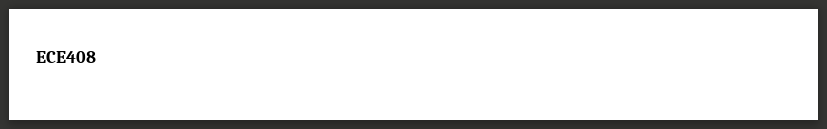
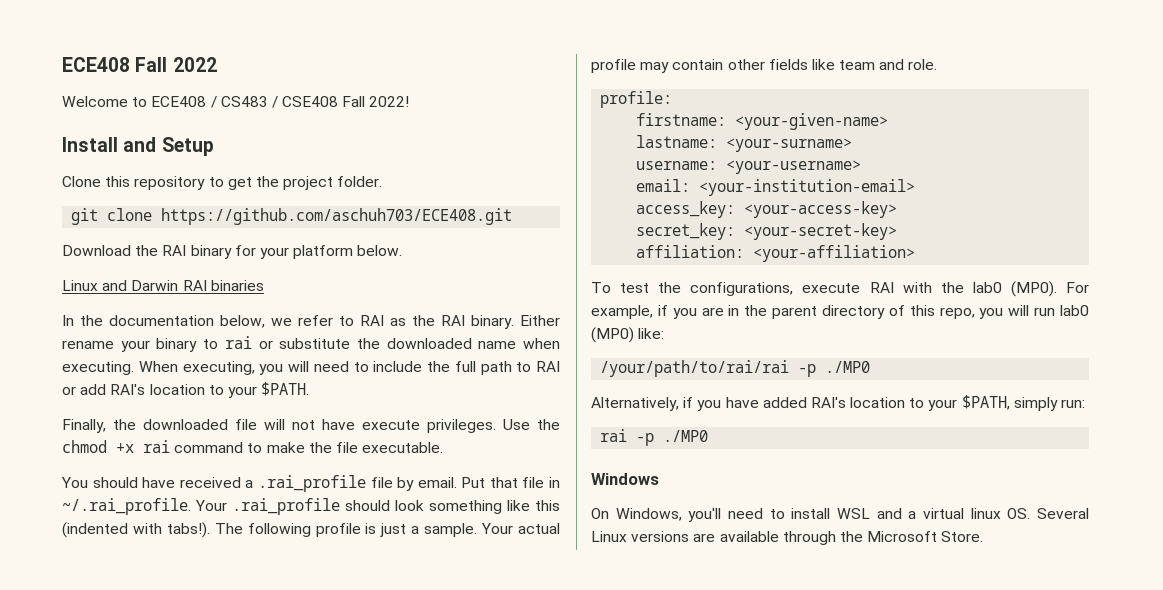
- ECE408
+ ECE408 Fall 2022
+ Welcome to ECE408 / CS483 / CSE408 Fall 2022!
+ Install and Setup
+ Clone this repository to get the project folder.
+ git clone https://github.com/aschuh703/ECE408.git
+ Download the RAI binary for your platform below.
+ Linux and Darwin RAI binaries
+ In the documentation below, we refer to RAI as the RAI binary. Either rename your binary to rai or substitute the downloaded name when executing. When executing, you will need to include the full path to RAI or add RAI's location to your $PATH.
+ Finally, the downloaded file will not have execute privileges. Use the chmod +x rai command to make the file executable.
+ You should have received a .rai_profile file by email. Put that file in ~/.rai_profile. Your .rai_profile should look something like this (indented with tabs!). The following profile is just a sample. Your actual profile may contain other fields like team and role.
+ profile:
+ firstname: <your-given-name>
+ lastname: <your-surname>
+ username: <your-username>
+ email: <your-institution-email>
+ access_key: <your-access-key>
+ secret_key: <your-secret-key>
+ affiliation: <your-affiliation>
+ To test the configurations, execute RAI with the lab0 (MP0). For example, if you are in the parent directory of this repo, you will run lab0 (MP0) like:
+ /your/path/to/rai/rai -p ./MP0
+ Alternatively, if you have added RAI's location to your $PATH, simply run:
+ rai -p ./MP0
+ Windows
+ On Windows, you'll need to install WSL and a virtual linux OS. Several Linux versions are available through the Microsoft Store.

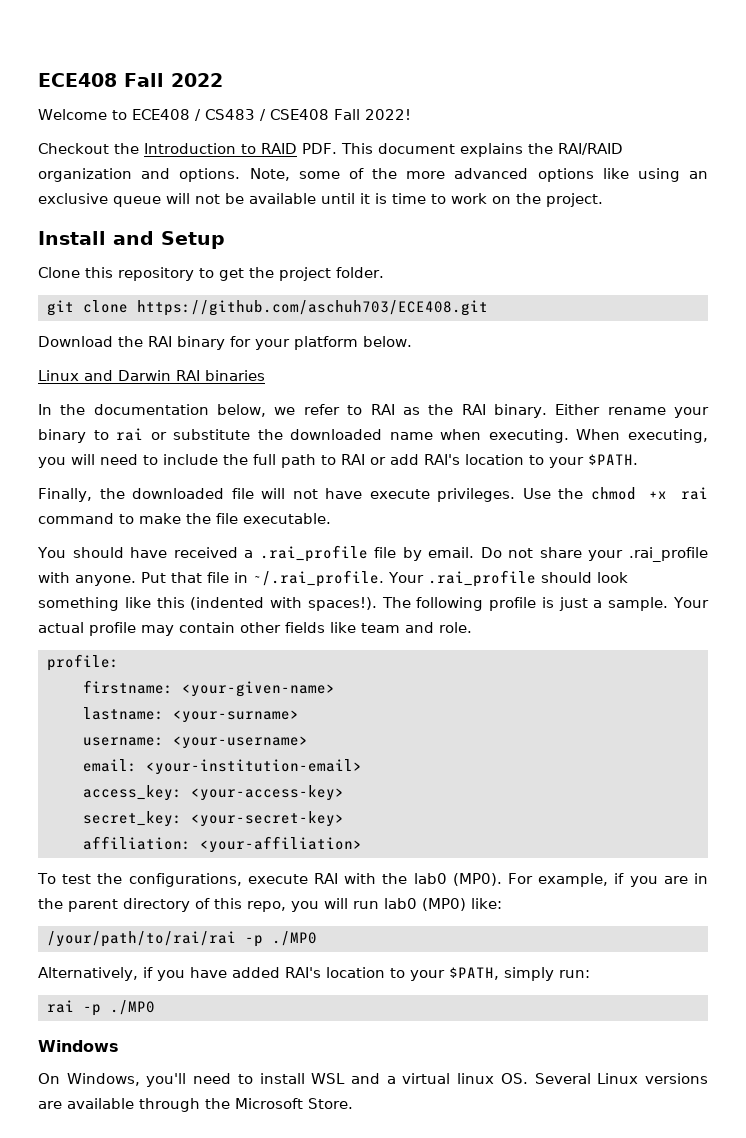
+ Checkout the Introduction to RAID PDF. This document explains the RAI/RAID organization and options. Note, some of the more advanced options like using an exclusive queue will not be available until it is time to work on the project.
+ Do not share your .rai_profile with anyone.
- Put that file in ~/.rai_profile. Your .rai_profile should look something like this (indented with tabs!).
+ Put that file in ~/.rai_profile. Your .rai_profile should look something like this (indented with spaces!).

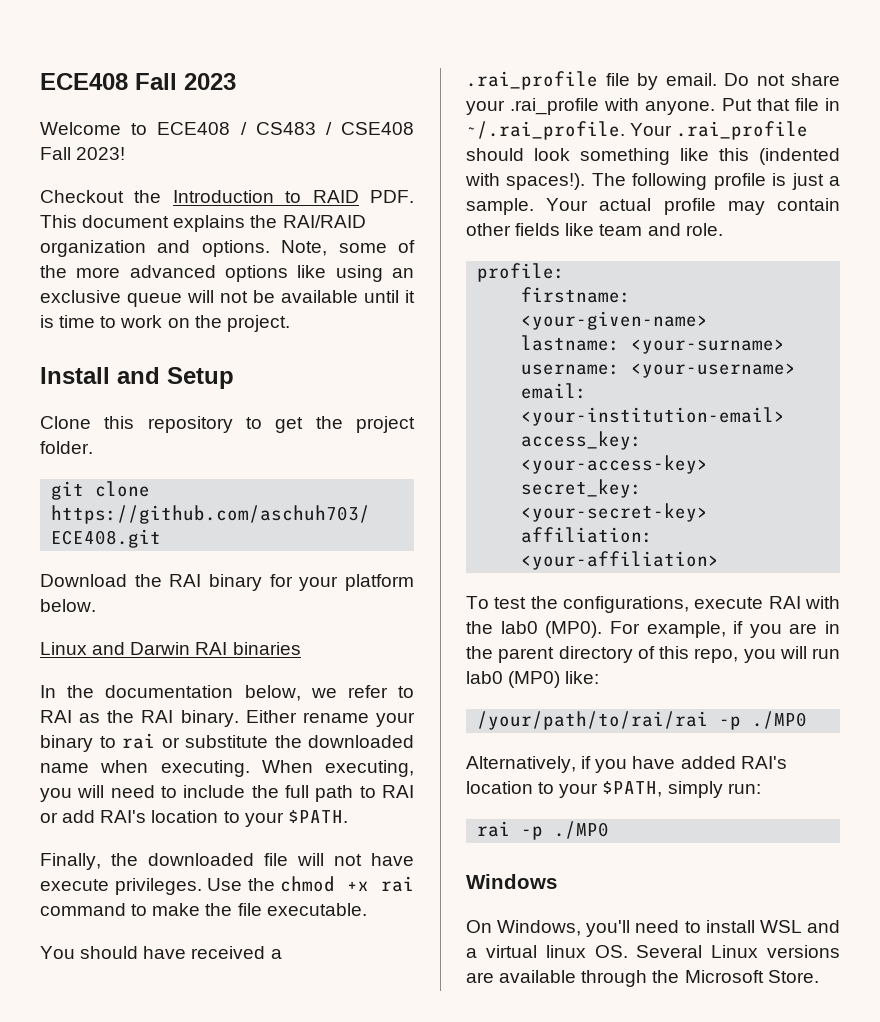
- ECE408 Fall 2022
+ ECE408 Fall 2023
- Welcome to ECE408 / CS483 / CSE408 Fall 2022!
+ Welcome to ECE408 / CS483 / CSE408 Fall 2023!

